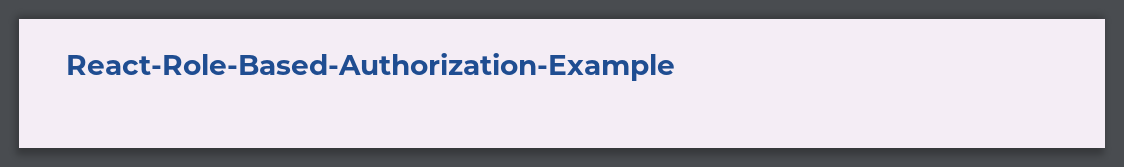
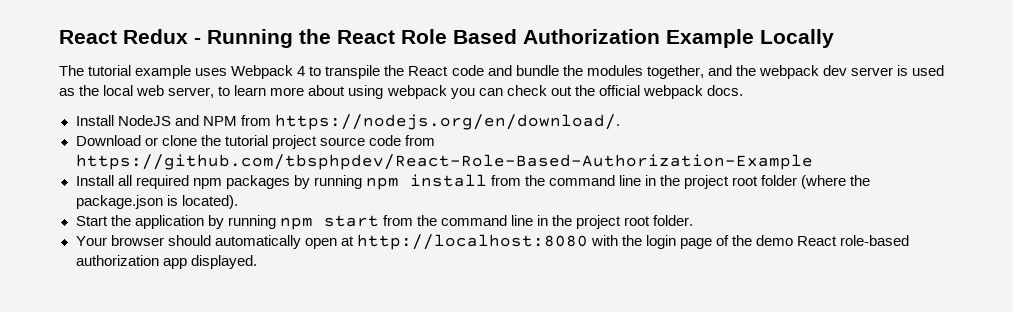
- React-Role-Based-Authorization-Example
+ React Redux - Running the React Role Based Authorization Example Locally
+ The tutorial example uses Webpack 4 to transpile the React code and bundle the modules together, and the webpack dev server is used as the local web server, to learn more about using webpack you can check out the official webpack docs.
+ Install NodeJS and NPM from https://nodejs.org/en/download/.
+ Download or clone the tutorial project source code from https://github.com/tbsphpdev/React-Role-Based-Authorization-Example
+ Install all required npm packages by running npm install from the command line in the project root folder (where the package.json is located).
+ Start the application by running npm start from the command line in the project root folder.
+ Your browser should automatically open at http://localhost:8080 with the login page of the demo React role-based authorization app displayed.

